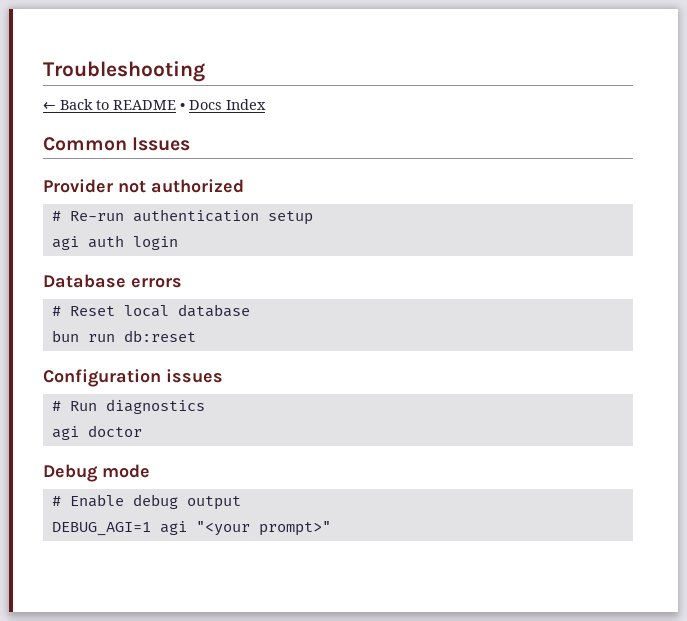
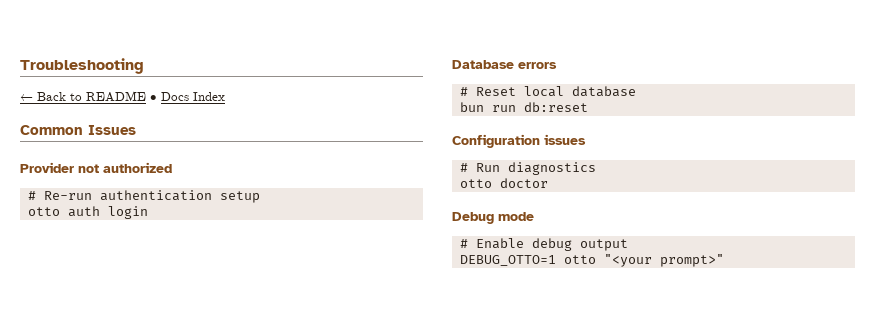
- agi auth login
+ otto auth login
- agi doctor
+ otto doctor
- DEBUG_AGI=1 agi "<your prompt>"
+ DEBUG_OTTO=1 otto "<your prompt>"

